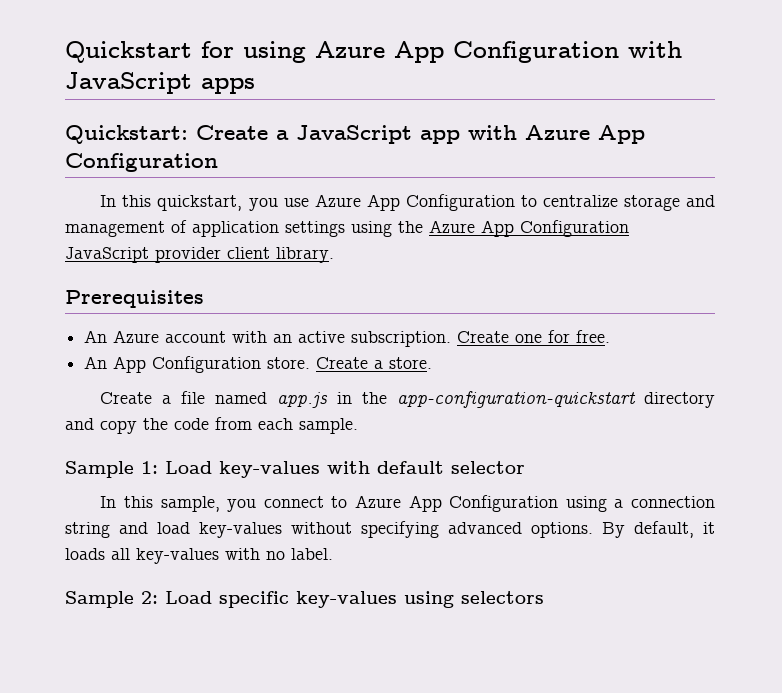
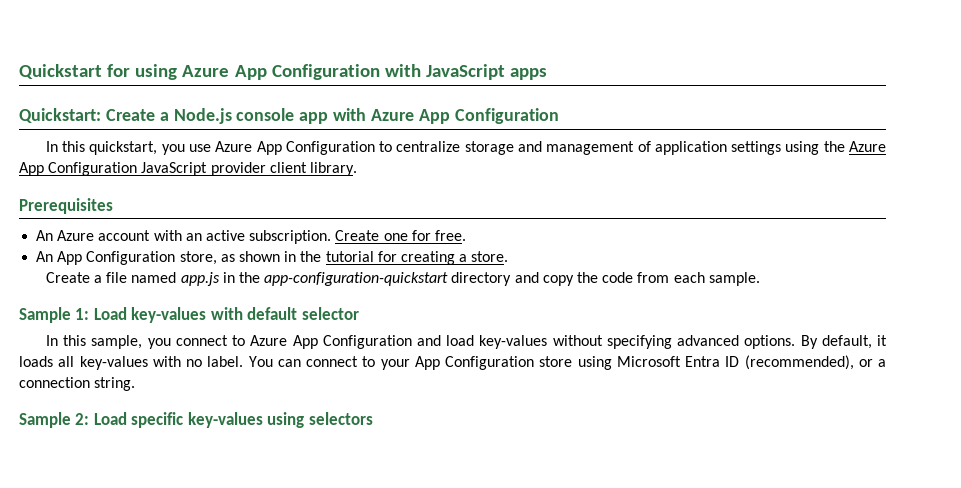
- Quickstart: Create a JavaScript app with Azure App Configuration
+ Quickstart: Create a Node.js console app with Azure App Configuration
- An App Configuration store. Create a store.
+ An App Configuration store, as shown in the tutorial for creating a store.
- In this sample, you connect to Azure App Configuration using a connection string and load key-values without specifying advanced options.
+ In this sample, you connect to Azure App Configuration and load key-values without specifying advanced options.
+ You can connect to your App Configuration store using Microsoft Entra ID (recommended), or a connection string.

